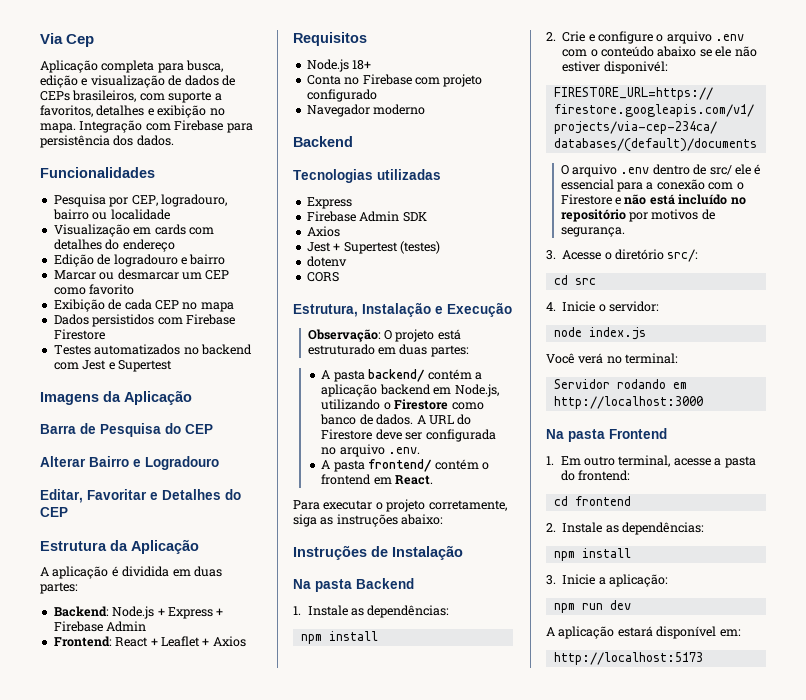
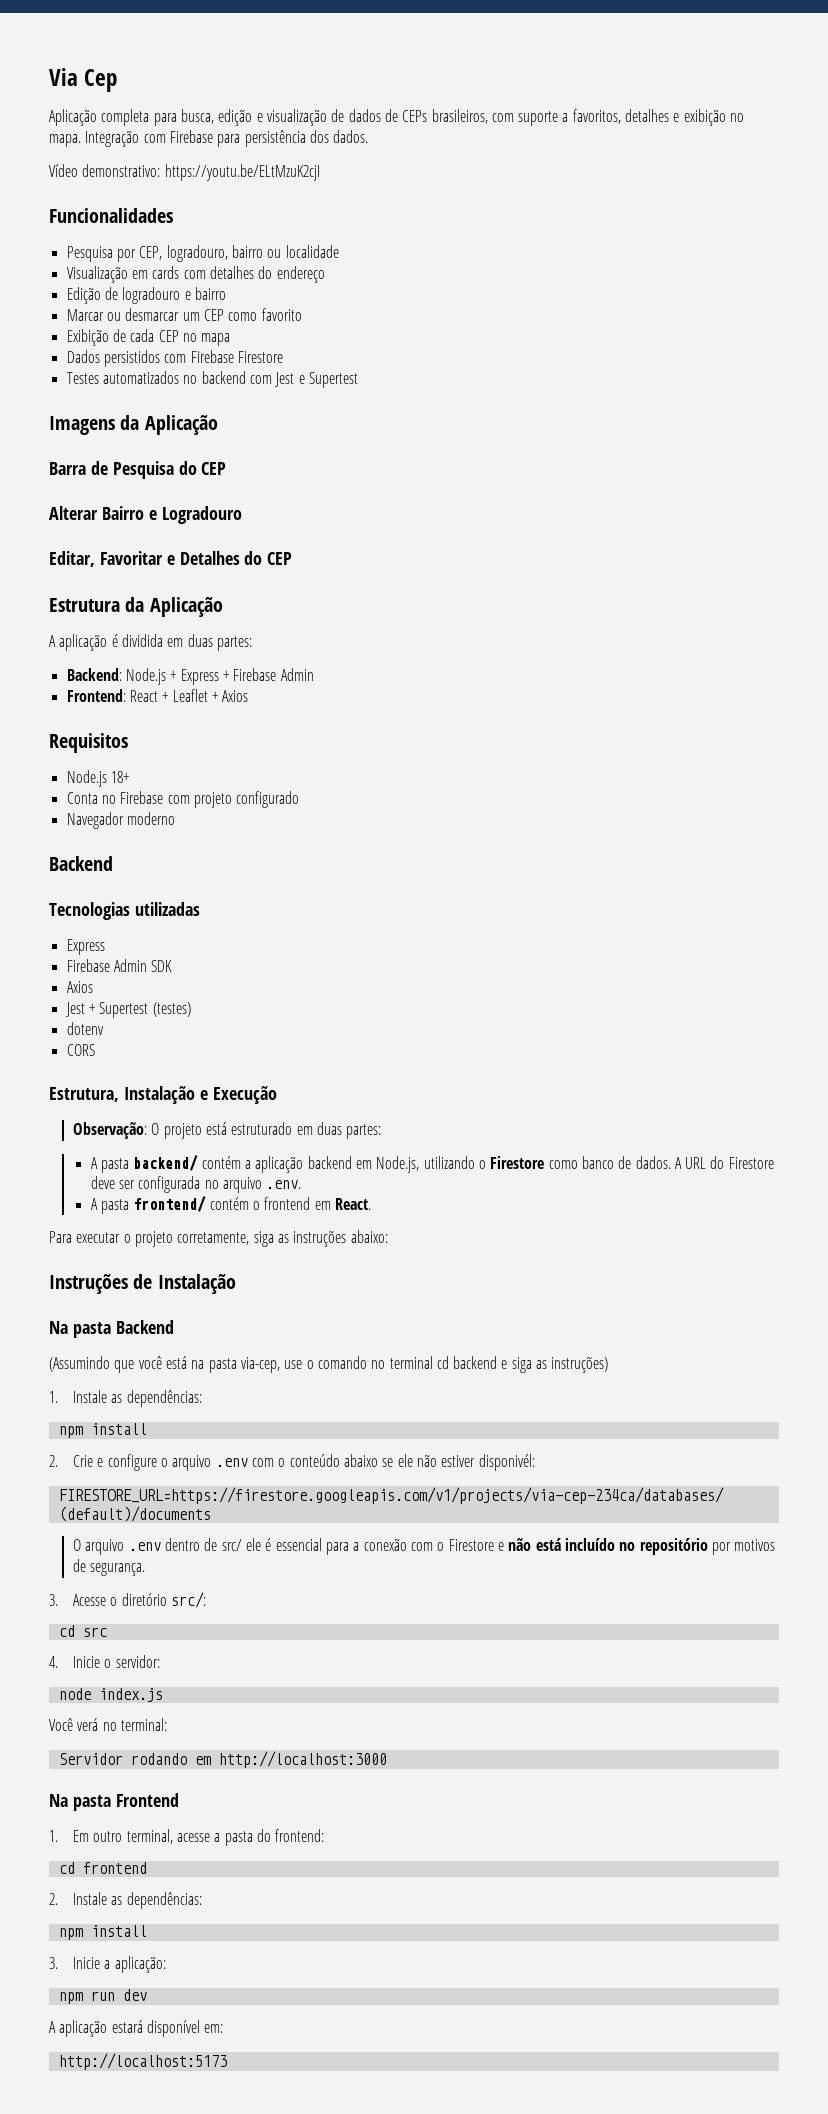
+ Vídeo demonstrativo: https://youtu.be/ELtMzuK2cjI
+ (Assumindo que você está na pasta via-cep, use o comando no terminal cd backend e siga as instruções)

